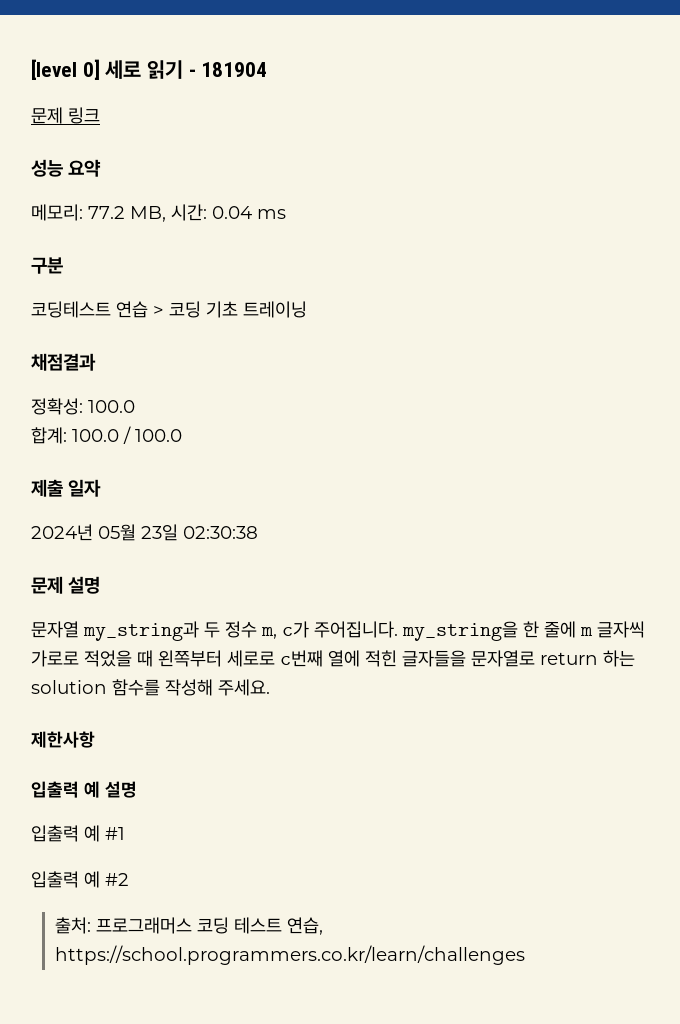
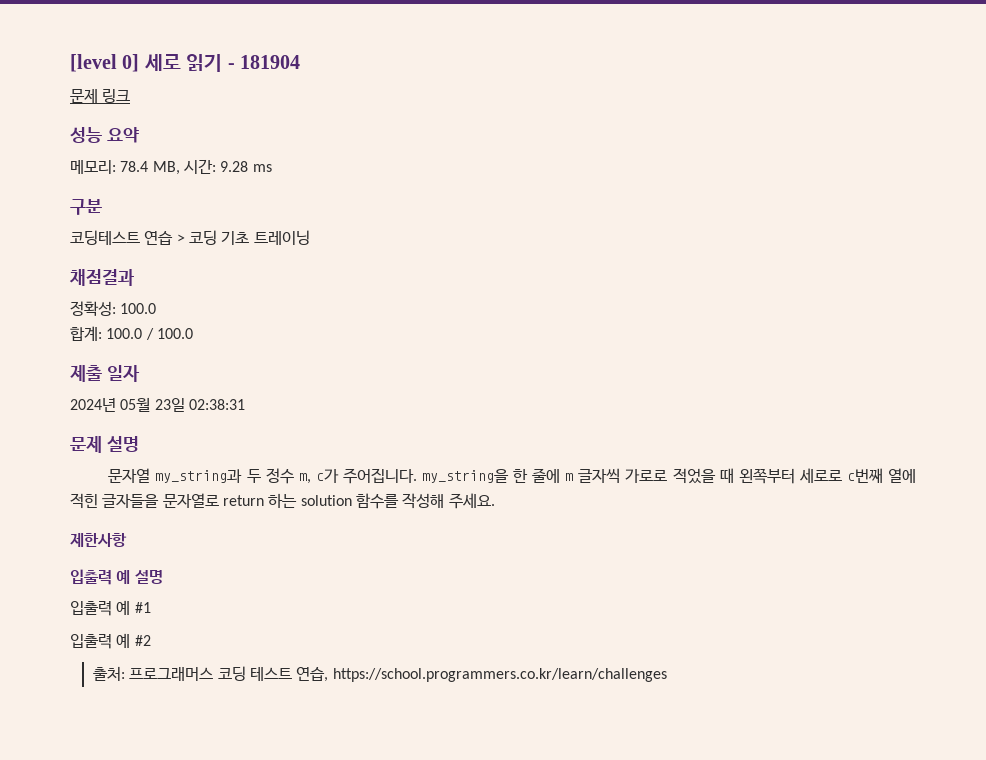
- 메모리: 77.2 MB, 시간: 0.04 ms
+ 메모리: 78.4 MB, 시간: 9.28 ms
- 2024년 05월 23일 02:30:38
+ 2024년 05월 23일 02:38:31

